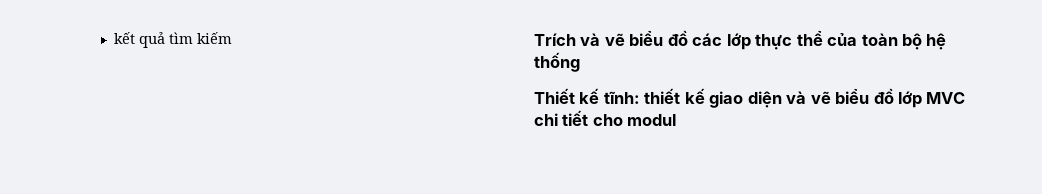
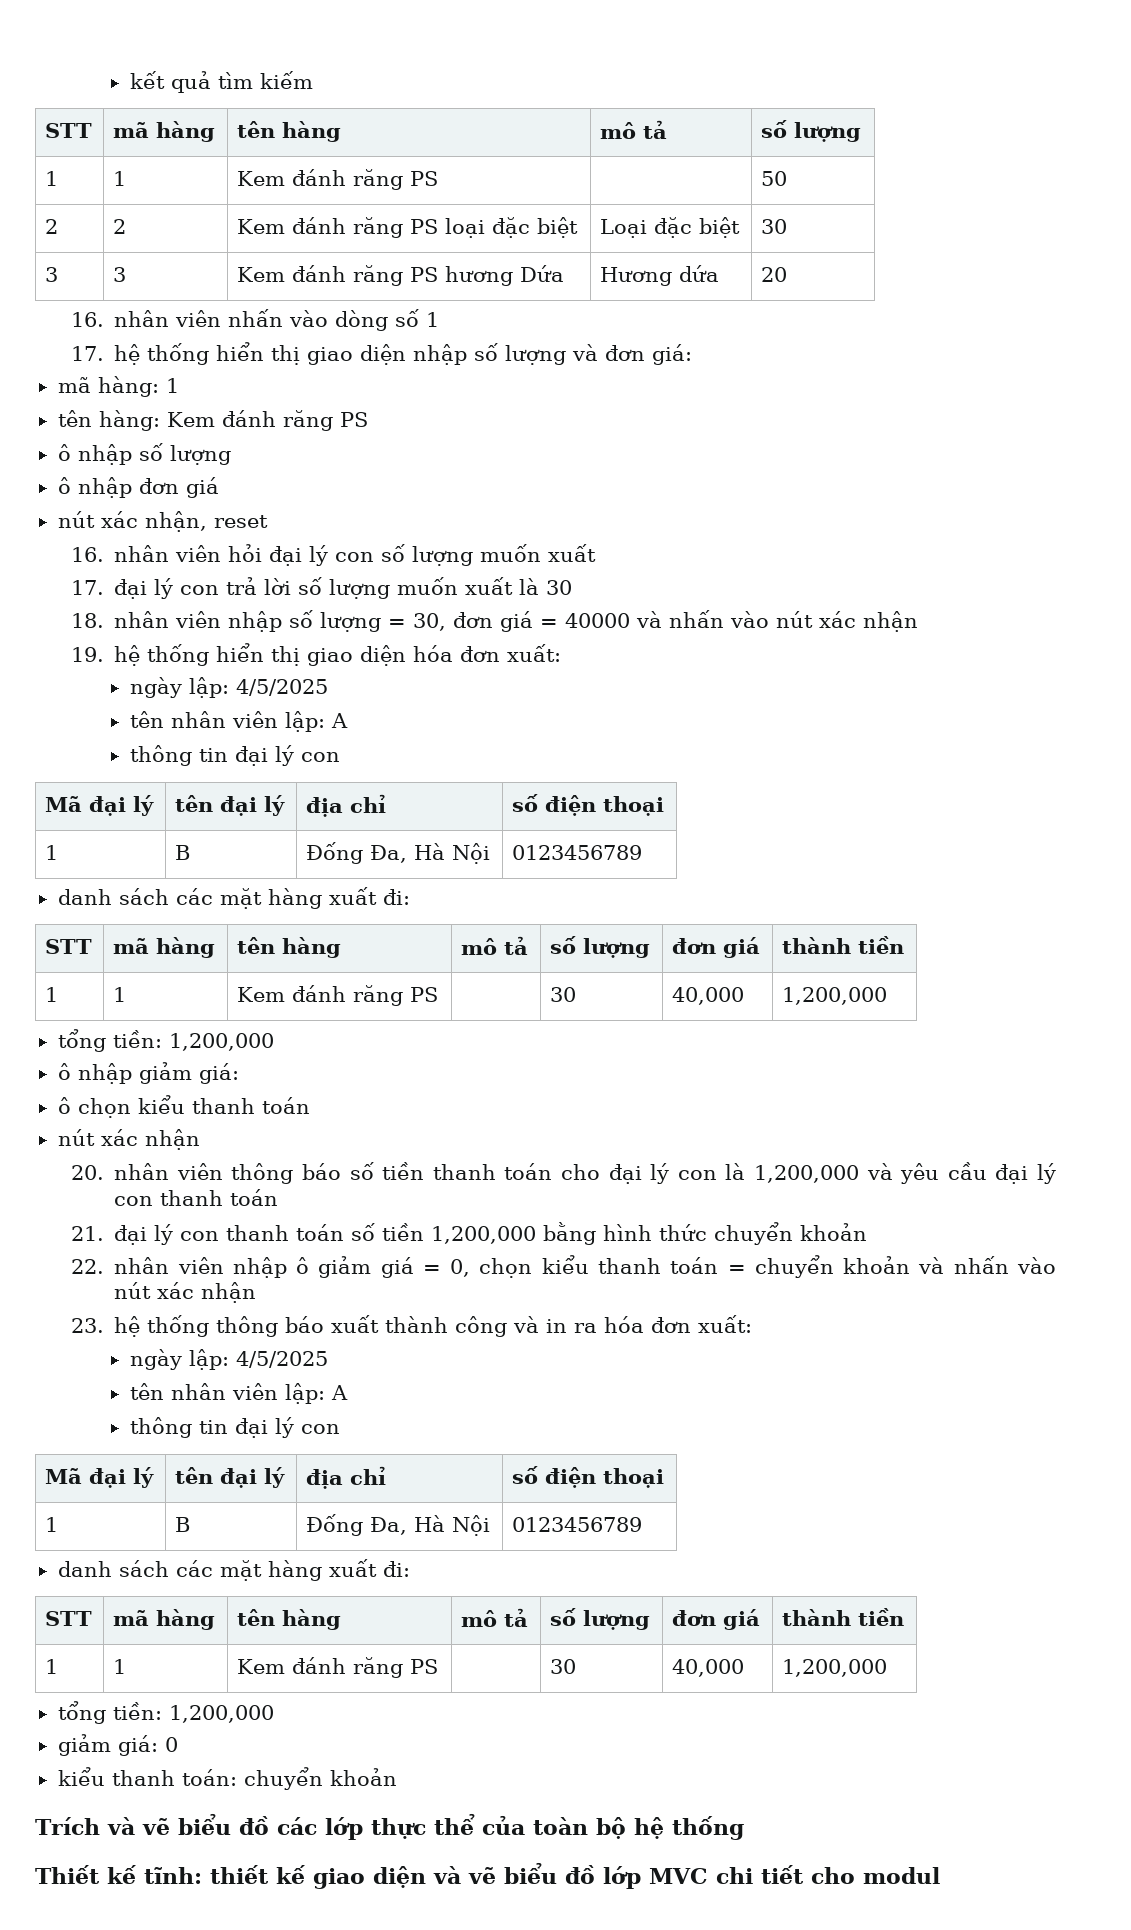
  kết quả tìm kiếm
+ STT | mã hàng | tên hàng | mô tả | số lượng
+ 1 | 1 | Kem đánh răng PS | | 50
+ 2 | 2 | Kem đánh răng PS loại đặc biệt | Loại đặc biệt | 30
+ 3 | 3 | Kem đánh răng PS hương Dứa | Hương dứa | 20
+ 16. nhân viên nhấn vào dòng số 1
+ 17. hệ thống hiển thị giao diện nhập số lượng và đơn giá:
+ mã hàng: 1
+ tên hàng: Kem đánh răng PS
+ ô nhập số lượng
+ ô nhập đơn giá
+ nút xác nhận, reset
+ 16. nhân viên hỏi đại lý con số lượng muốn xuất
+ 17. đại lý con trả lời số lượng muốn xuất là 30
+ 18. nhân viên nhập số lượng = 30, đơn giá = 40000 và nhấn vào nút xác nhận
+ 19. hệ thống hiển thị giao diện hóa đơn xuất:
+ ngày lập: 4/5/2025
+ tên nhân viên lập: A
+ thông tin đại lý con
+ Mã đại lý | tên đại lý | địa chỉ | số điện thoại
+ 1 | B | Đống Đa, Hà Nội | 0123456789
+ danh sách các mặt hàng xuất đi:
+ STT | mã hàng | tên hàng | mô tả | số lượng | đơn giá | thành tiền
+ 1 | 1 | Kem đánh răng PS | | 30 | 40,000 | 1,200,000
+ tổng tiền: 1,200,000
+ ô nhập giảm giá:
+ ô chọn kiểu thanh toán
+ nút xác nhận
+ 20. nhân viên thông báo số tiền thanh toán cho đại lý con là 1,200,000 và yêu cầu đại lý con thanh toán
+ 21. đại lý con thanh toán số tiền 1,200,000 bằng hình thức chuyển khoản
+ 22. nhân viên nhập ô giảm giá = 0, chọn kiểu thanh toán = chuyển khoản và nhấn vào nút xác nhận
+ 23. hệ thống thông báo xuất thành công và in ra hóa đơn xuất:
+ ngày lập: 4/5/2025
+ tên nhân viên lập: A
+ thông tin đại lý con
+ Mã đại lý | tên đại lý | địa chỉ | số điện thoại
+ 1 | B | Đống Đa, Hà Nội | 0123456789
+ danh sách các mặt hàng xuất đi:
+ STT | mã hàng | tên hàng | mô tả | số lượng | đơn giá | thành tiền
+ 1 | 1 | Kem đánh răng PS | | 30 | 40,000 | 1,200,000
+ tổng tiền: 1,200,000
+ giảm giá: 0
+ kiểu thanh toán: chuyển khoản

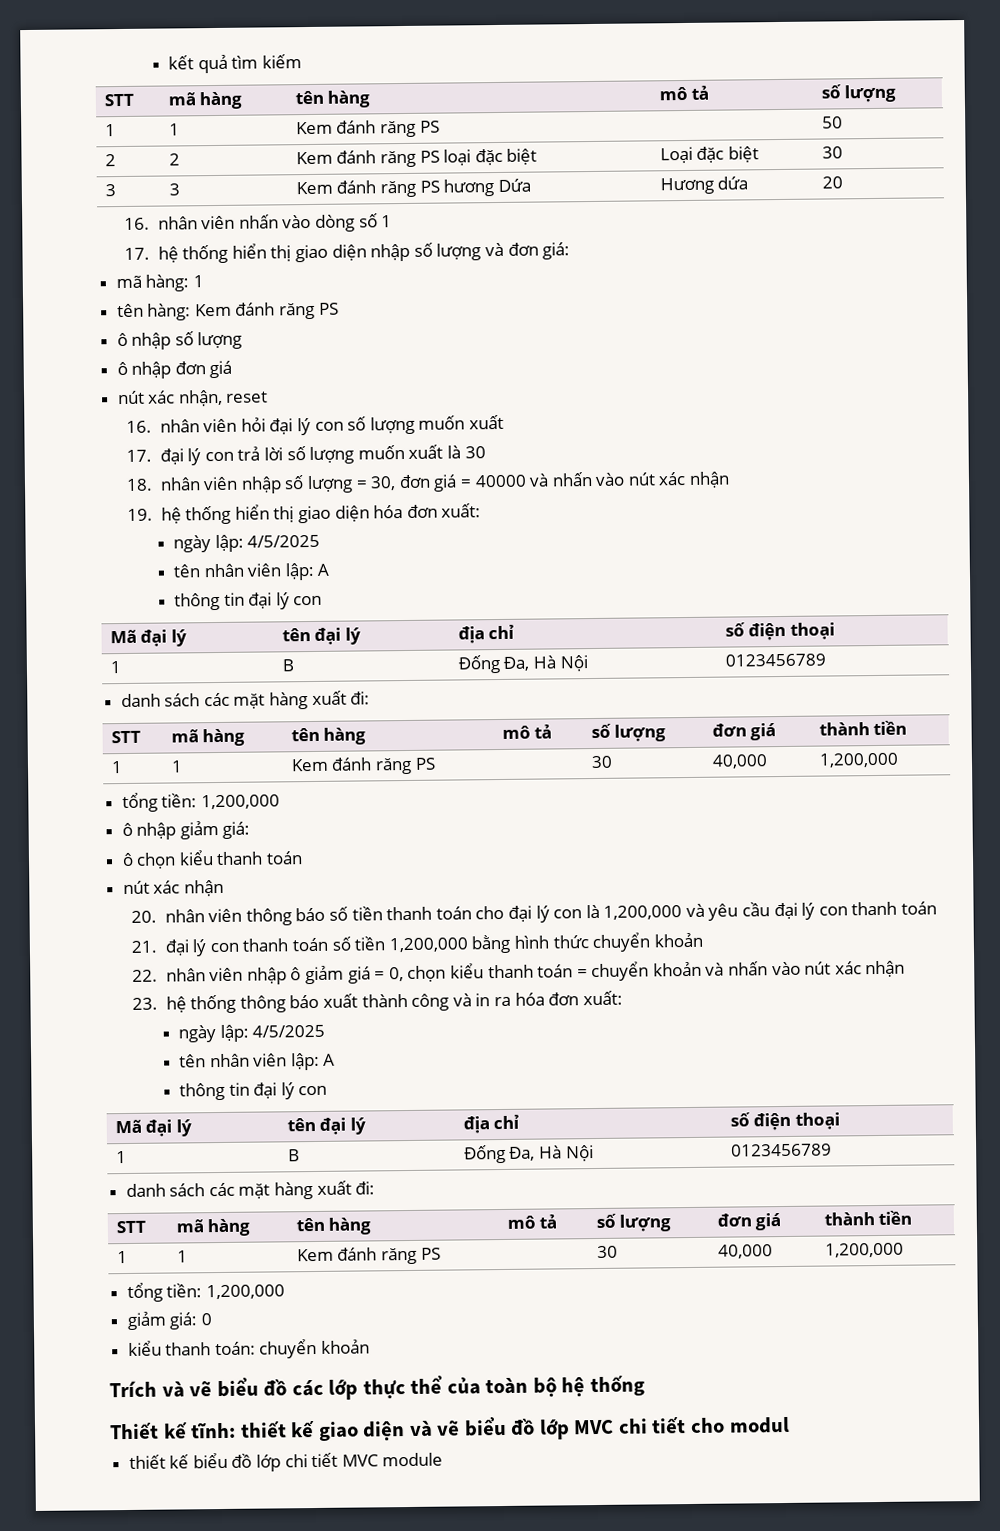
+ thiết kế biểu đồ lớp chi tiết MVC module

